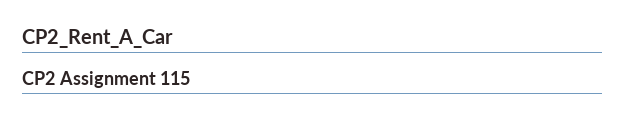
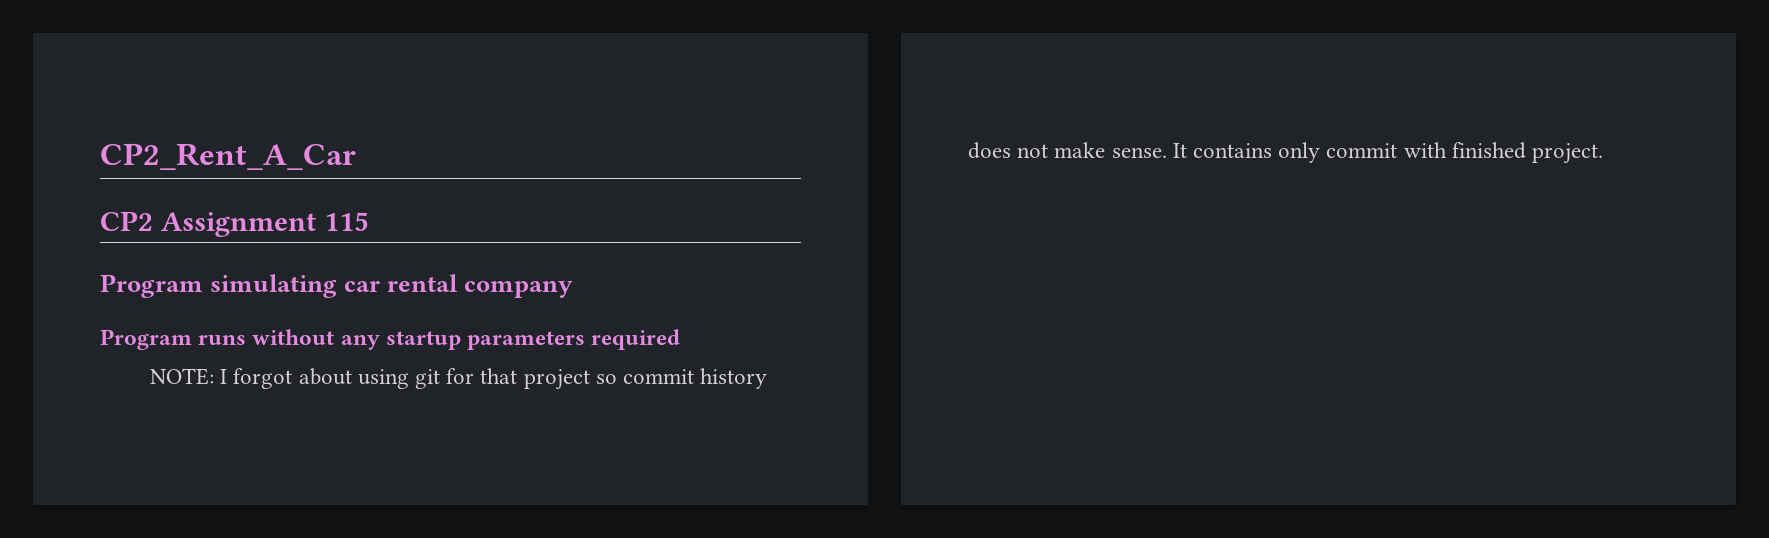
+ Program simulating car rental company
+ Program runs without any startup parameters required
+ NOTE: I forgot about using git for that project so commit history does not make sense. It contains only commit with finished project.

